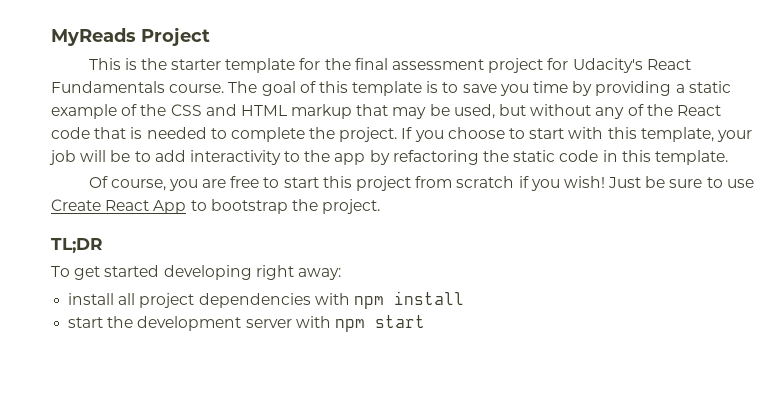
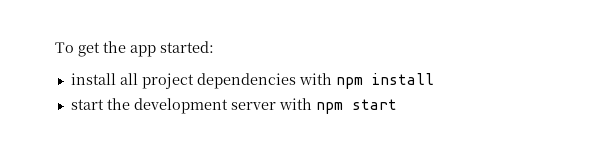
- MyReads Project
- This is the starter template for the final assessment project for Udacity's React Fundamentals course. The goal of this template is to save you time by providing a static example of the CSS and HTML markup that may be used, but without any of the React code that is needed to complete the project. If you choose to start with this template, your job will be to add interactivity to the app by refactoring the static code in this template.
- Of course, you are free to start this project from scratch if you wish! Just be sure to use Create React App to bootstrap the project.
- TL;DR
- To get started developing right away:
+ To get the app started:

